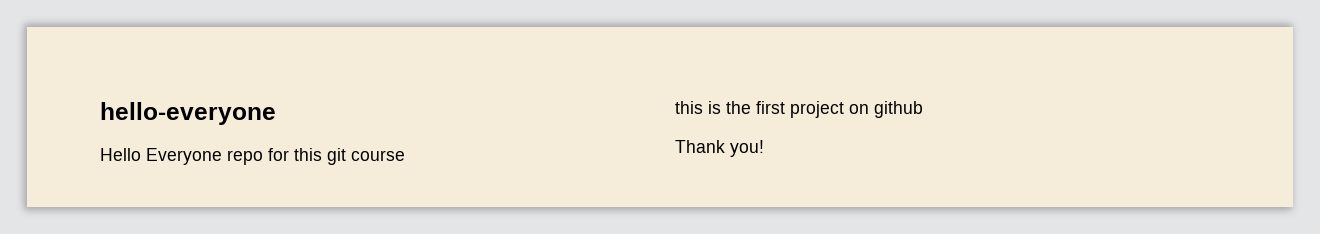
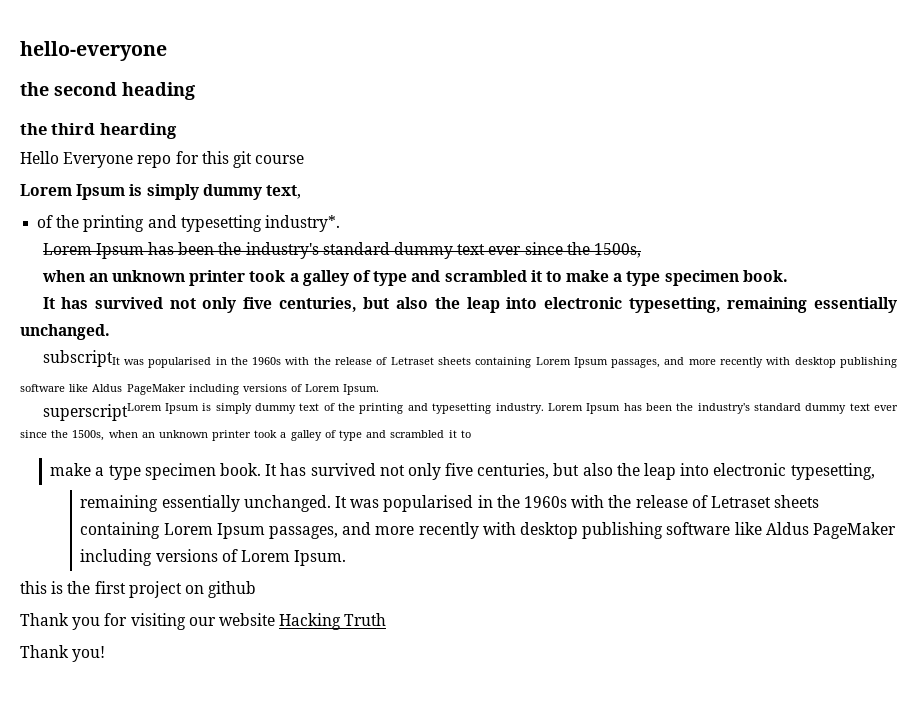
+ the second heading
+ the third hearding
+ Lorem Ipsum is simply dummy text,
+ of the printing and typesetting industry*.
+ Lorem Ipsum has been the industry's standard dummy text ever since the 1500s,
+ when an unknown printer took a galley of type and scrambled it to make a type specimen book.
+ It has survived not only five centuries, but also the leap into electronic typesetting, remaining essentially unchanged.
+ subscriptIt was popularised in the 1960s with the release of Letraset sheets containing Lorem Ipsum passages, and more recently with desktop publishing software like Aldus PageMaker including versions of Lorem Ipsum.
+ superscriptLorem Ipsum is simply dummy text of the printing and typesetting industry. Lorem Ipsum has been the industry's standard dummy text ever since the 1500s, when an unknown printer took a galley of type and scrambled it to
+ make a type specimen book. It has survived not only five centuries, but also the leap into electronic typesetting,
+ remaining essentially unchanged. It was popularised in the 1960s with the release of Letraset sheets containing Lorem Ipsum passages, and more recently with desktop publishing software like Aldus PageMaker including versions of Lorem Ipsum.
+ Thank you for visiting our website Hacking Truth

